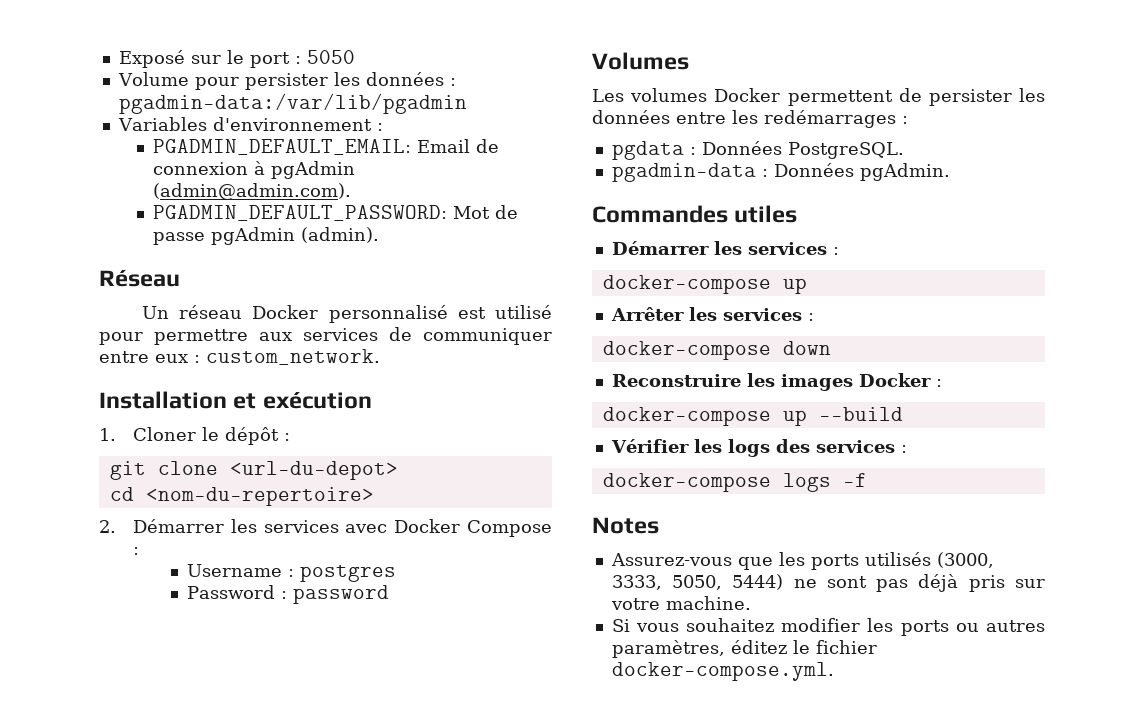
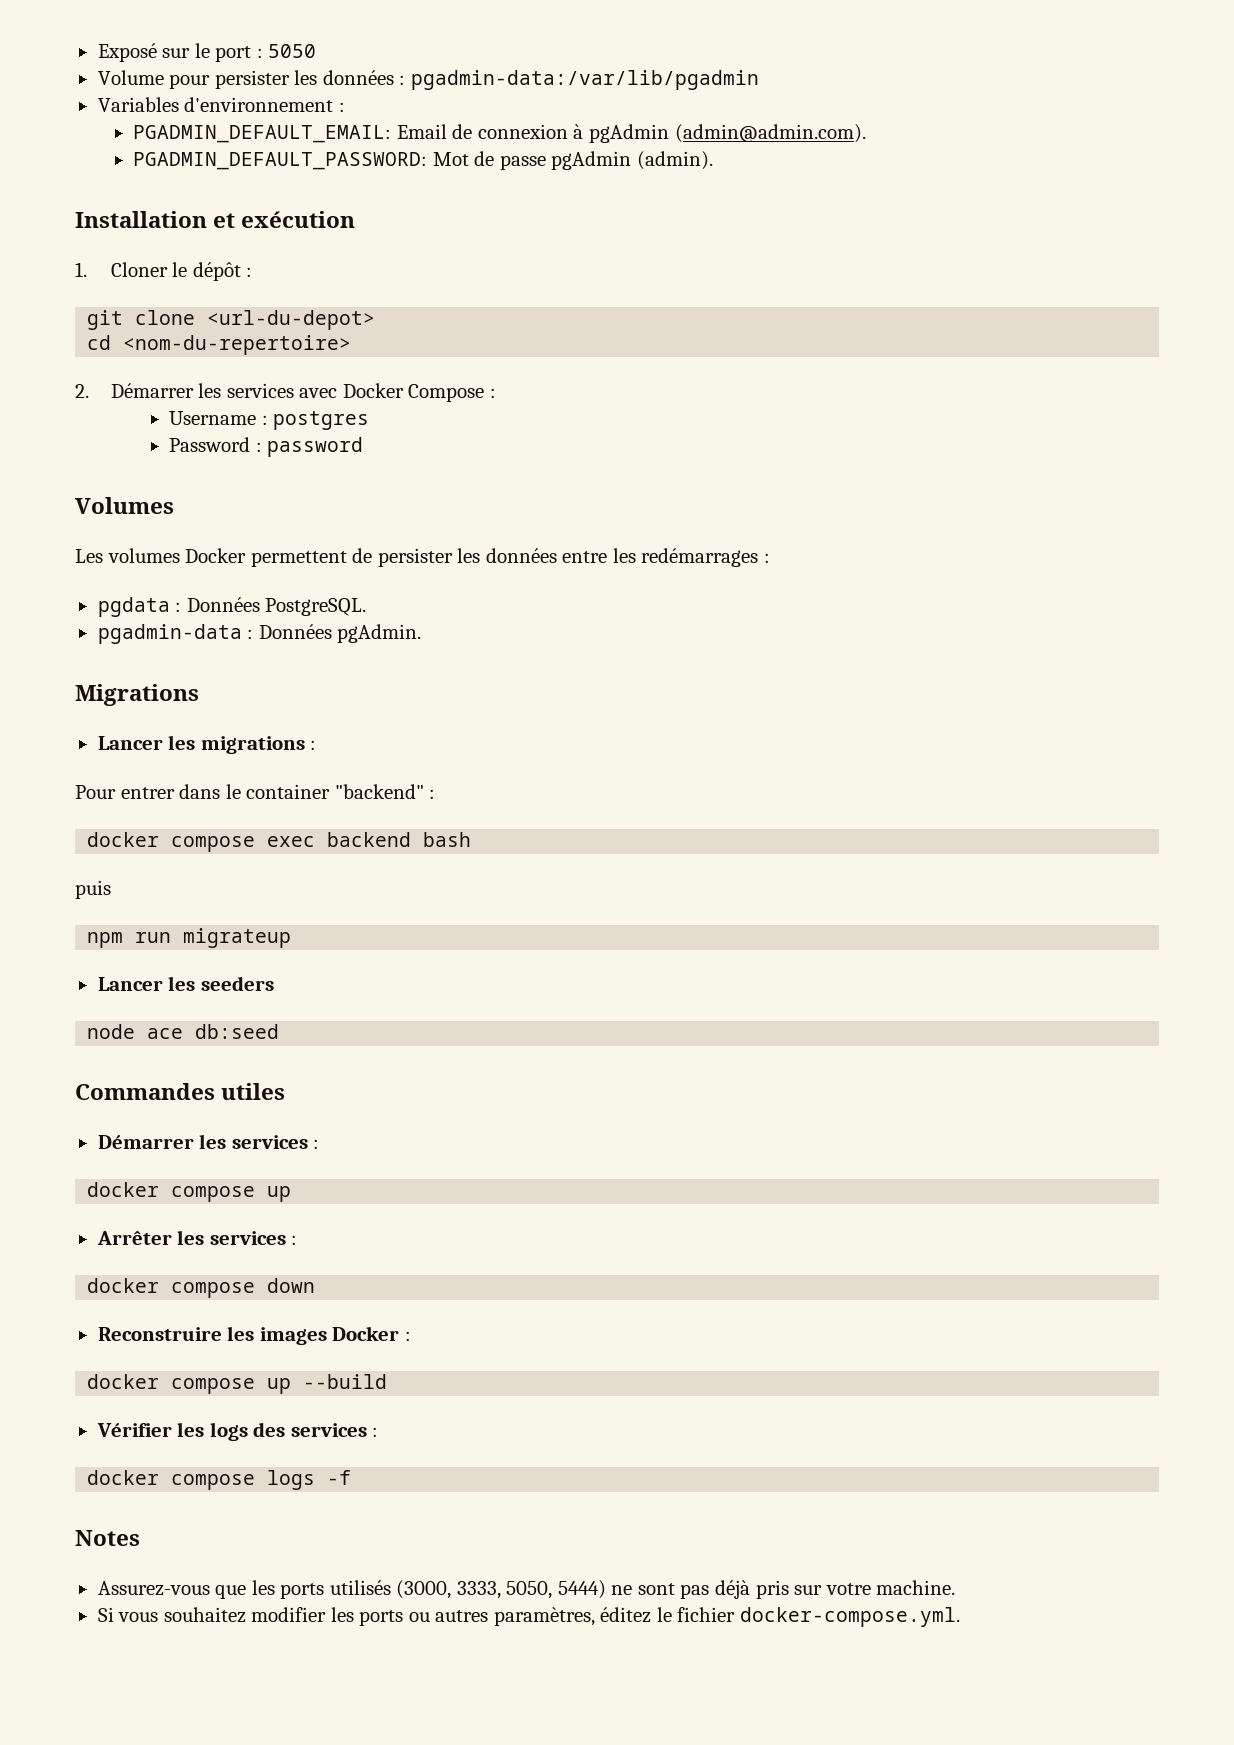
- Réseau
- Un réseau Docker personnalisé est utilisé pour permettre aux services de communiquer entre eux : custom_network.
+ Migrations
+ Lancer les migrations :
+ Pour entrer dans le container "backend" :
+ docker compose exec backend bash
+ puis
+ npm run migrateup
+ Lancer les seeders
+ node ace db:seed
  Démarrer les services :
- docker-compose up
+ docker compose up
- docker-compose down
+ docker compose down
- docker-compose up --build
+ docker compose up --build
- docker-compose logs -f
+ docker compose logs -f

